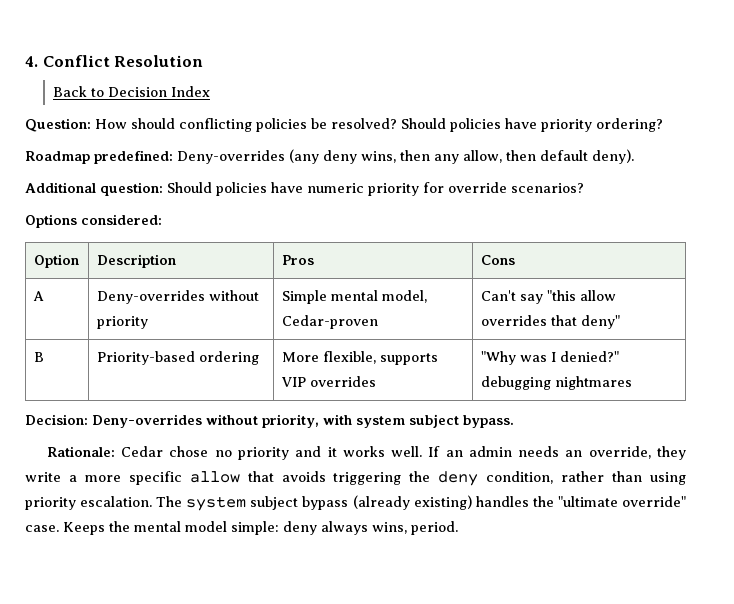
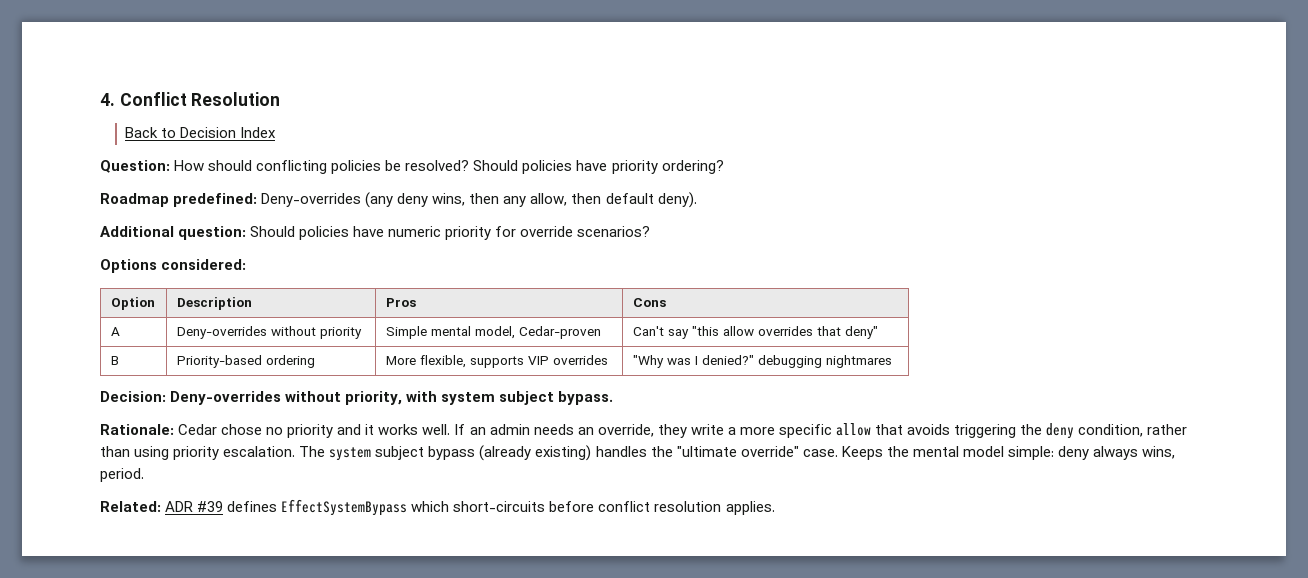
+ Related: ADR #39 defines EffectSystemBypass which short-circuits before conflict resolution applies.

